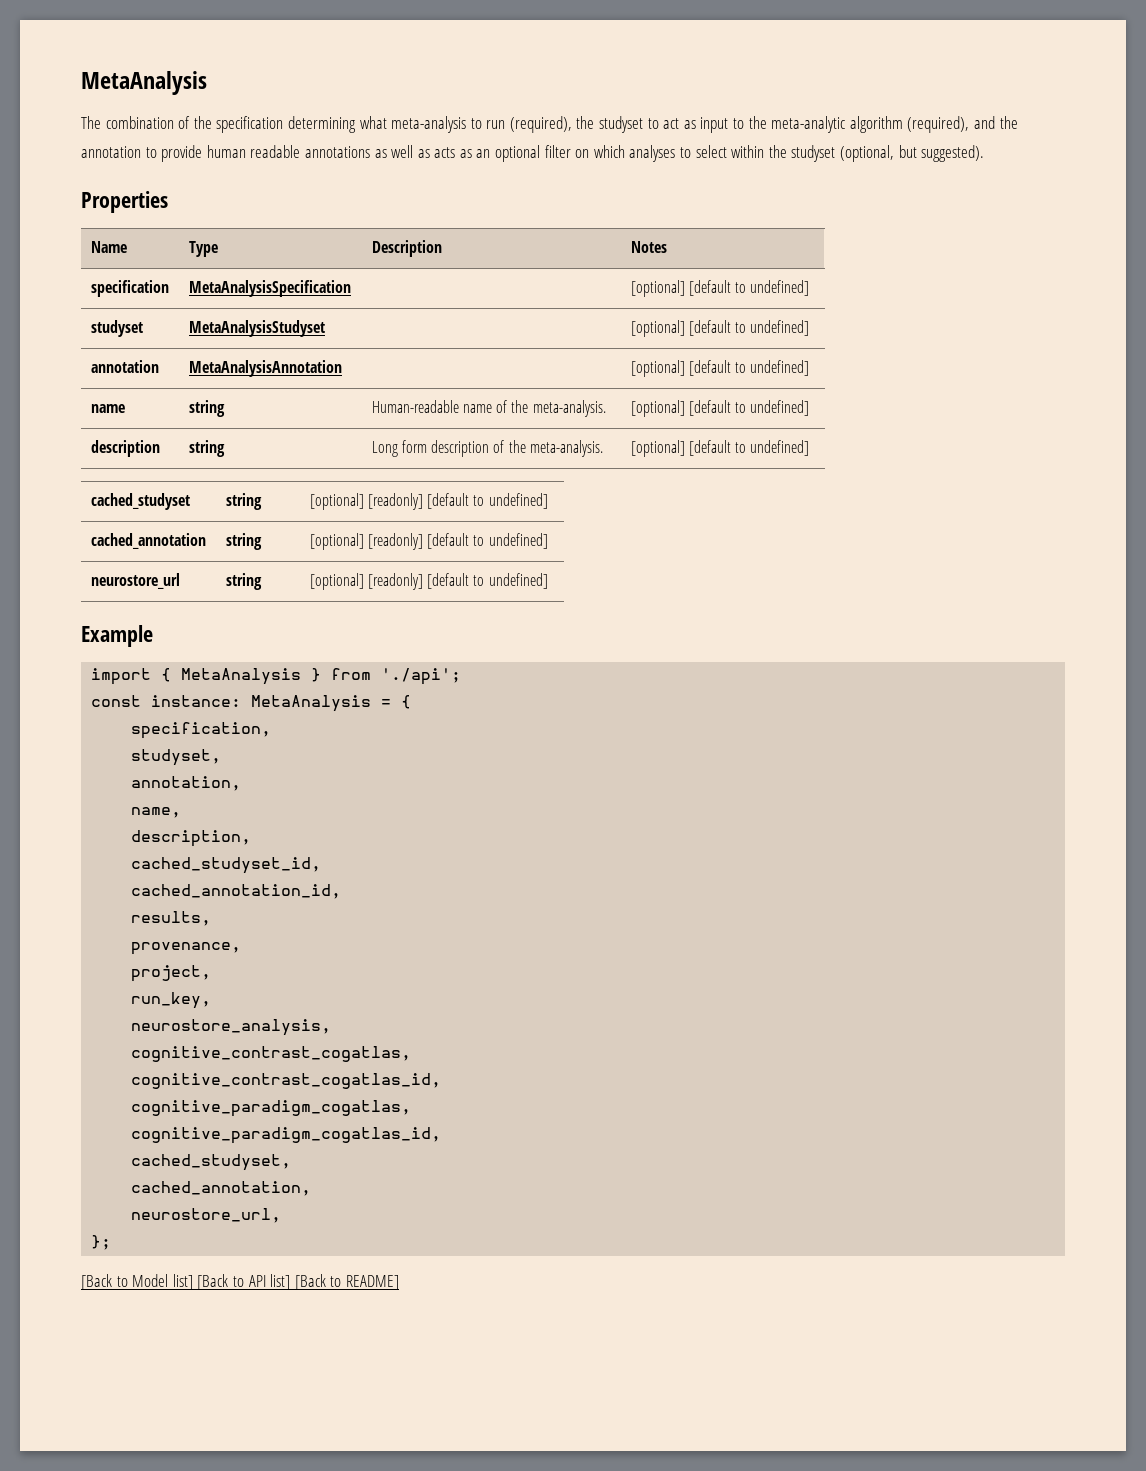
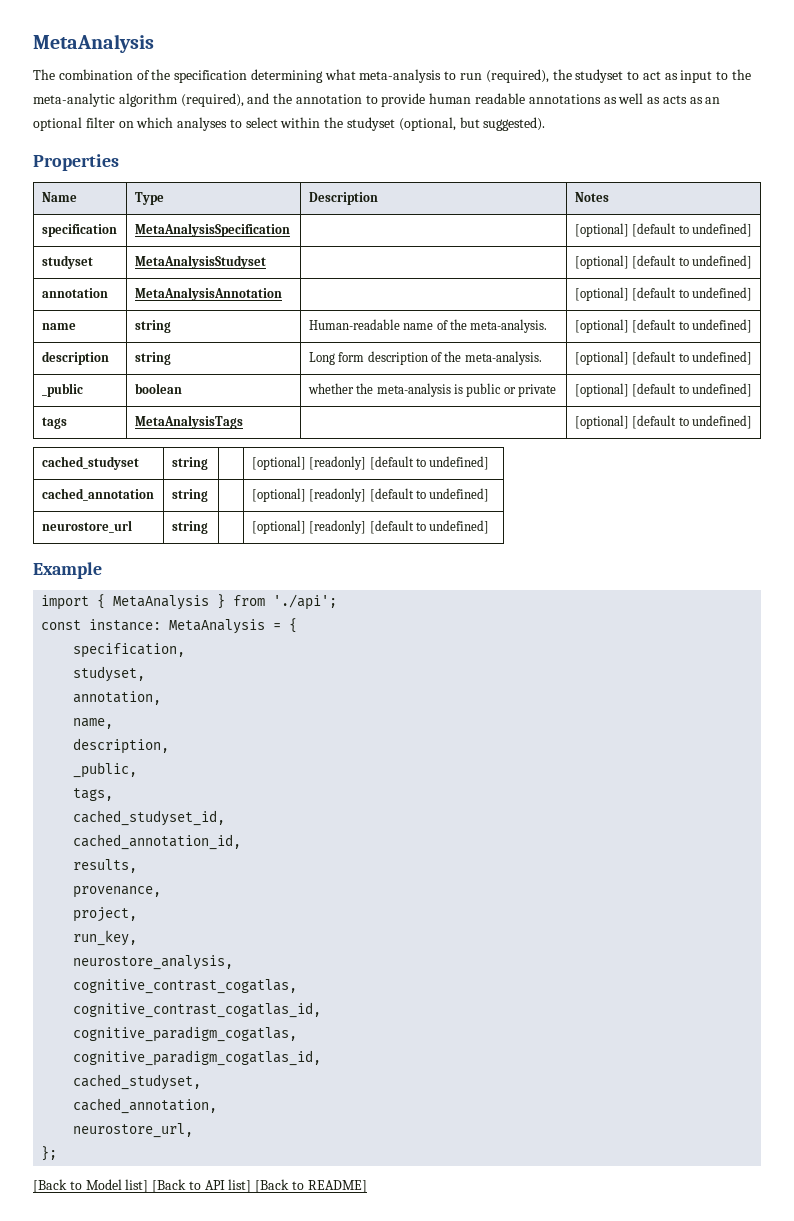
+ _public | boolean | whether the meta-analysis is public or private | [optional] [default to undefined]
+ tags | MetaAnalysisTags | | [optional] [default to undefined]
+ _public,
+ tags,

